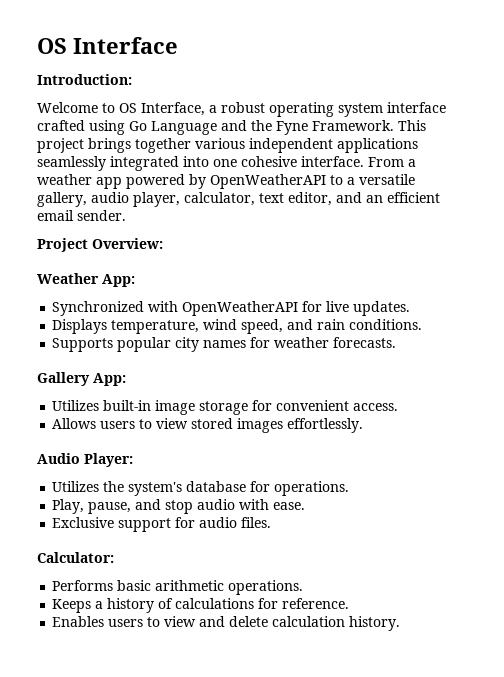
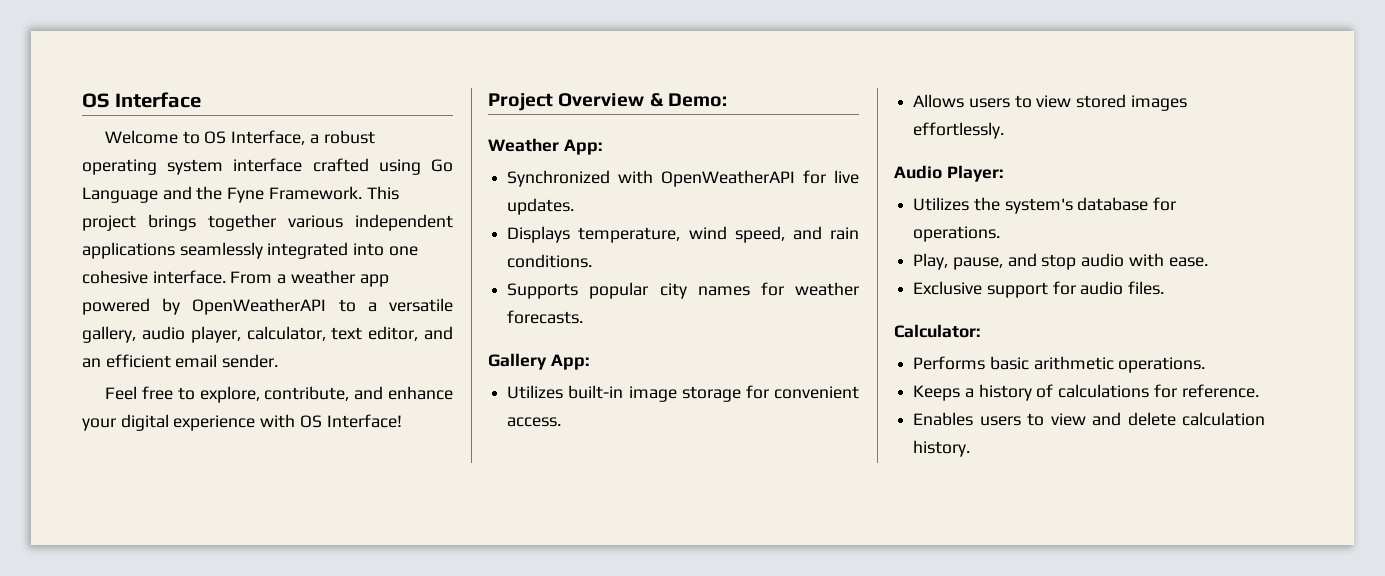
- Introduction:
- Project Overview:
+ Feel free to explore, contribute, and enhance your digital experience with OS Interface!
+ Project Overview & Demo:

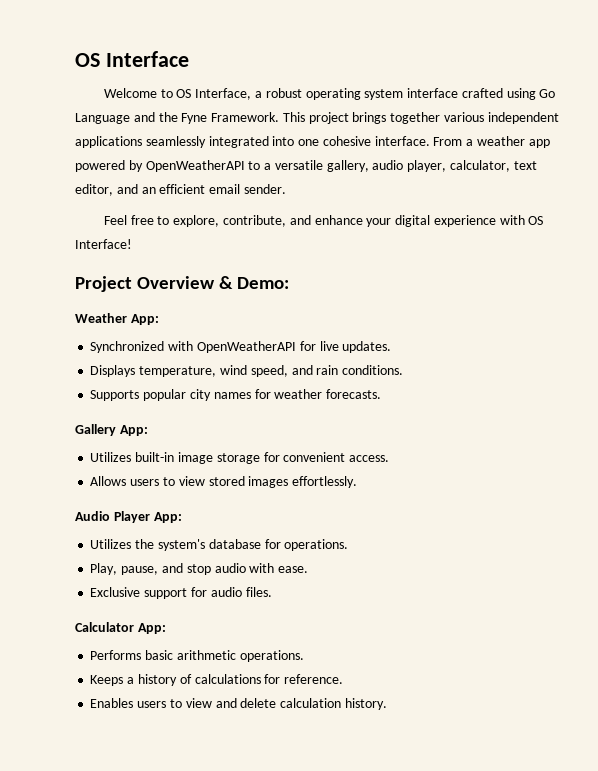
- Audio Player:
+ Audio Player App:
- Calculator:
+ Calculator App:

